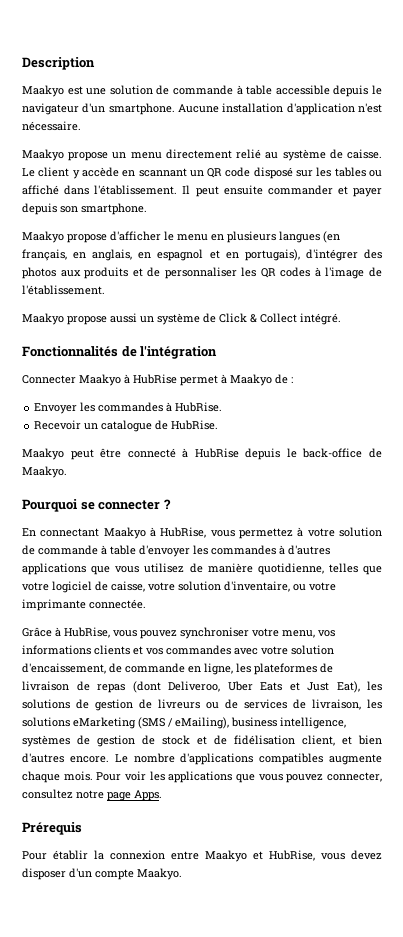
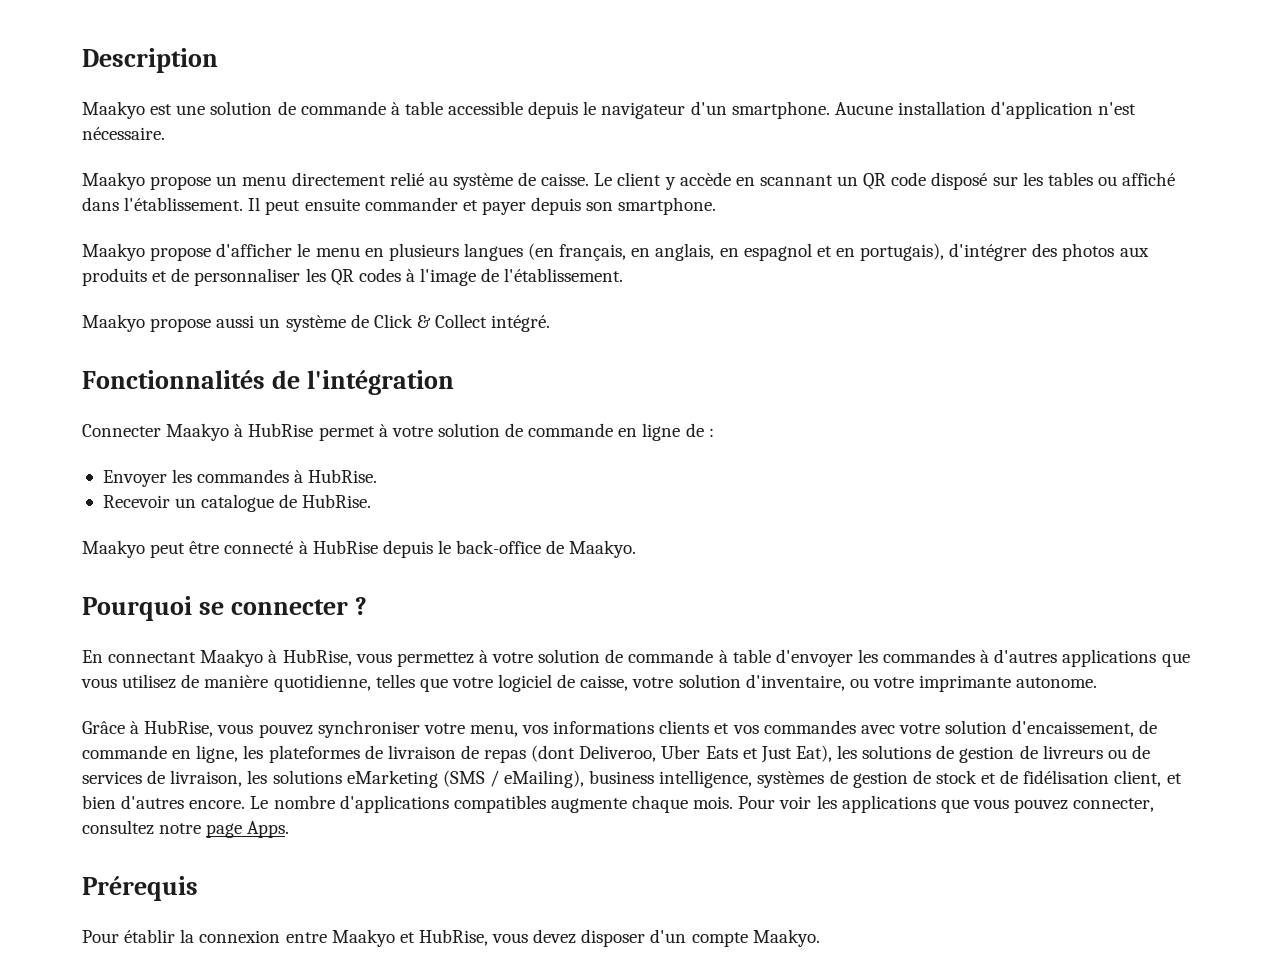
- Connecter Maakyo à HubRise permet à Maakyo de :
+ Connecter Maakyo à HubRise permet à votre solution de commande en ligne de :
- En connectant Maakyo à HubRise, vous permettez à votre solution de commande à table d'envoyer les commandes à d'autres applications que vous utilisez de manière quotidienne, telles que votre logiciel de caisse, votre solution d'inventaire, ou votre imprimante connectée.
+ En connectant Maakyo à HubRise, vous permettez à votre solution de commande à table d'envoyer les commandes à d'autres applications que vous utilisez de manière quotidienne, telles que votre logiciel de caisse, votre solution d'inventaire, ou votre imprimante autonome.

